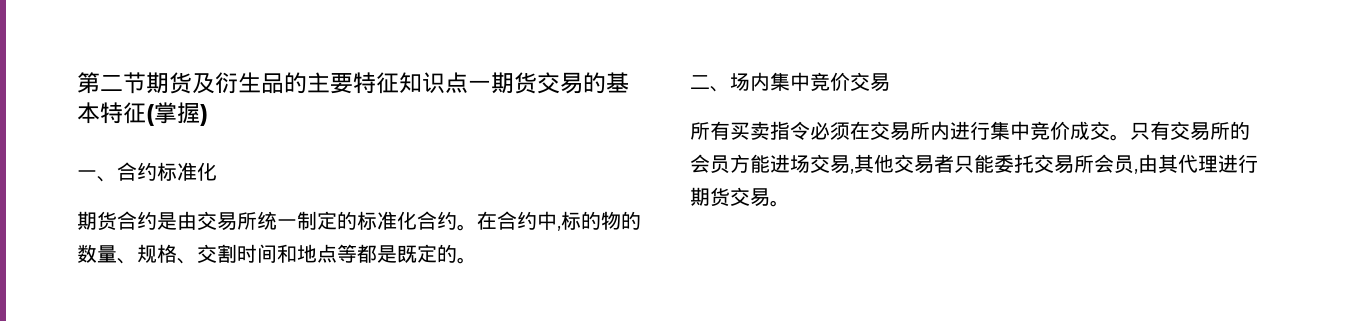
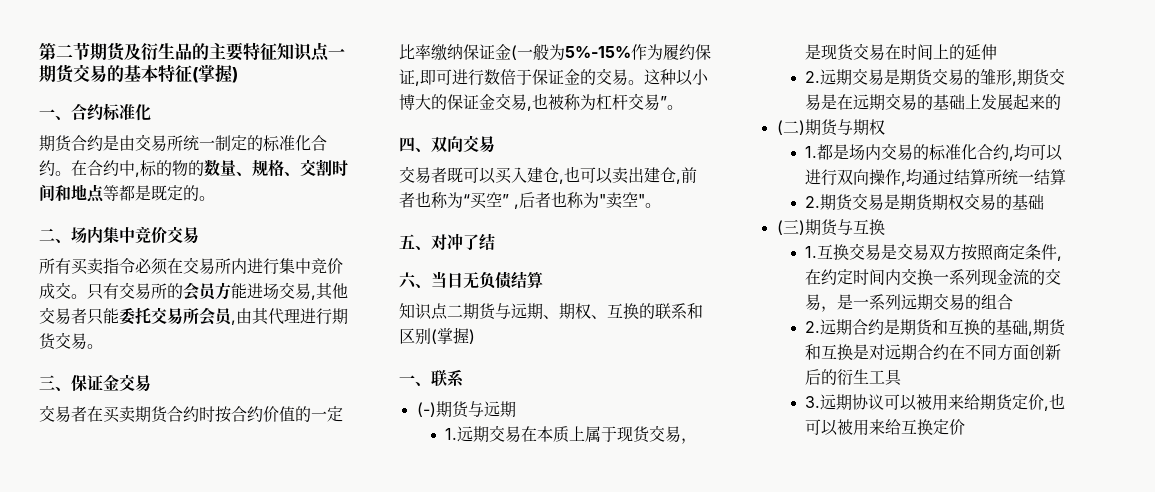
+ 三、保证金交易
+ 交易者在买卖期货合约时按合约价值的一定比率缴纳保证金(一般为5%-15%作为履约保证,即可进行数倍于保证金的交易。这种以小博大的保证金交易,也被称为杠杆交易”。
+ 四、双向交易
+ 交易者既可以买入建仓,也可以卖出建仓,前者也称为“买空” ,后者也称为"卖空"。
+ 五、对冲了结
+ 六、当日无负债结算
+ 知识点二期货与远期、期权、互换的联系和区别(掌握)
+ 一、联系
+ (-)期货与远期
+ 1.远期交易在本质上属于现货交易，是现货交易在时间上的延伸
+ 2.远期交易是期货交易的雏形,期货交易是在远期交易的基础上发展起来的
+ (二)期货与期权
+ 1.都是场内交易的标准化合约,均可以进行双向操作,均通过结算所统一结算
+ 2.期货交易是期货期权交易的基础
+ (三)期货与互换
+ 1.互换交易是交易双方按照商定条件,在约定时间内交换一系列现金流的交易，是一系列远期交易的组合
+ 2.远期合约是期货和互换的基础,期货和互换是对远期合约在不同方面创新后的衍生工具
+ 3.远期协议可以被用来给期货定价,也可以被用来给互换定价

